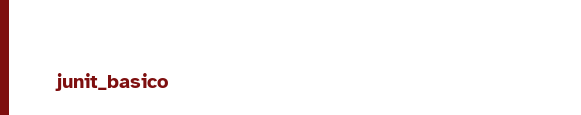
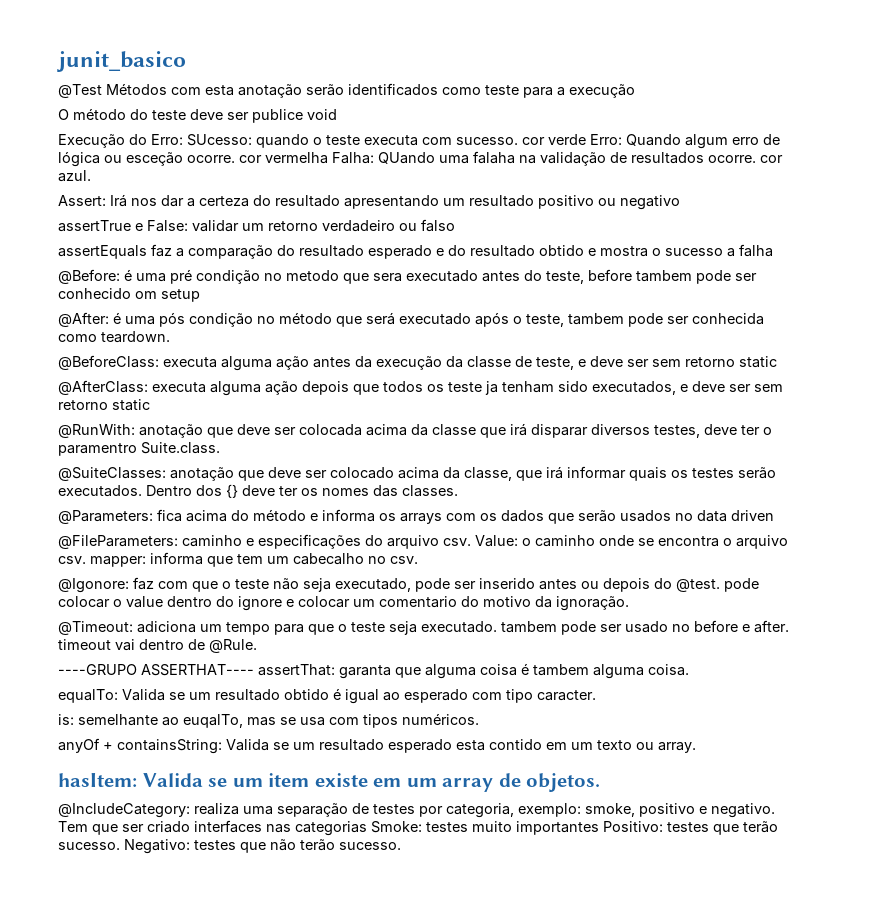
+ @Test Métodos com esta anotação serão identificados como teste para a execução
+ O método do teste deve ser publice void
+ Execução do Erro: SUcesso: quando o teste executa com sucesso. cor verde Erro: Quando algum erro de lógica ou esceção ocorre. cor vermelha Falha: QUando uma falaha na validação de resultados ocorre. cor azul.
+ Assert: Irá nos dar a certeza do resultado apresentando um resultado positivo ou negativo
+ assertTrue e False: validar um retorno verdadeiro ou falso
+ assertEquals faz a comparação do resultado esperado e do resultado obtido e mostra o sucesso a falha
+ @Before: é uma pré condição no metodo que sera executado antes do teste, before tambem pode ser conhecido om setup
+ @After: é uma pós condição no método que será executado após o teste, tambem pode ser conhecida como teardown.
+ @BeforeClass: executa alguma ação antes da execução da classe de teste, e deve ser sem retorno static
+ @AfterClass: executa alguma ação depois que todos os teste ja tenham sido executados, e deve ser sem retorno static
+ @RunWith: anotação que deve ser colocada acima da classe que irá disparar diversos testes, deve ter o paramentro Suite.class.
+ @SuiteClasses: anotação que deve ser colocado acima da classe, que irá informar quais os testes serão executados. Dentro dos {} deve ter os nomes das classes.
+ @Parameters: fica acima do método e informa os arrays com os dados que serão usados no data driven
+ @FileParameters: caminho e especificações do arquivo csv. Value: o caminho onde se encontra o arquivo csv. mapper: informa que tem um cabecalho no csv.
+ @Igonore: faz com que o teste não seja executado, pode ser inserido antes ou depois do @test. pode colocar o value dentro do ignore e colocar um comentario do motivo da ignoração.
+ @Timeout: adiciona um tempo para que o teste seja executado. tambem pode ser usado no before e after. timeout vai dentro de @Rule.
+ ----GRUPO ASSERTHAT---- assertThat: garanta que alguma coisa é tambem alguma coisa.
+ equalTo: Valida se um resultado obtido é igual ao esperado com tipo caracter.
+ is: semelhante ao euqalTo, mas se usa com tipos numéricos.
+ anyOf + containsString: Valida se um resultado esperado esta contido em um texto ou array.
+ hasItem: Valida se um item existe em um array de objetos.
+ @IncludeCategory: realiza uma separação de testes por categoria, exemplo: smoke, positivo e negativo. Tem que ser criado interfaces nas categorias Smoke: testes muito importantes Positivo: testes que terão sucesso. Negativo: testes que não terão sucesso.

